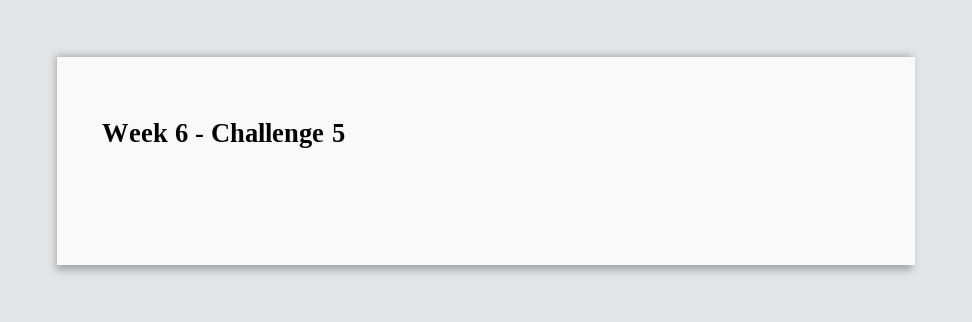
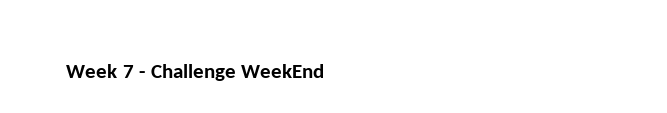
- Week 6 - Challenge 5
+ Week 7 - Challenge WeekEnd

